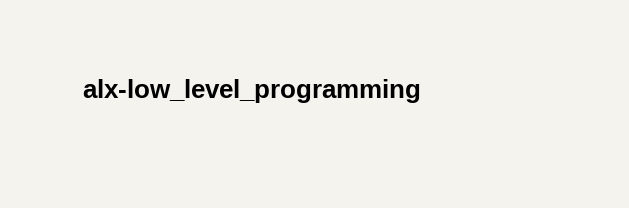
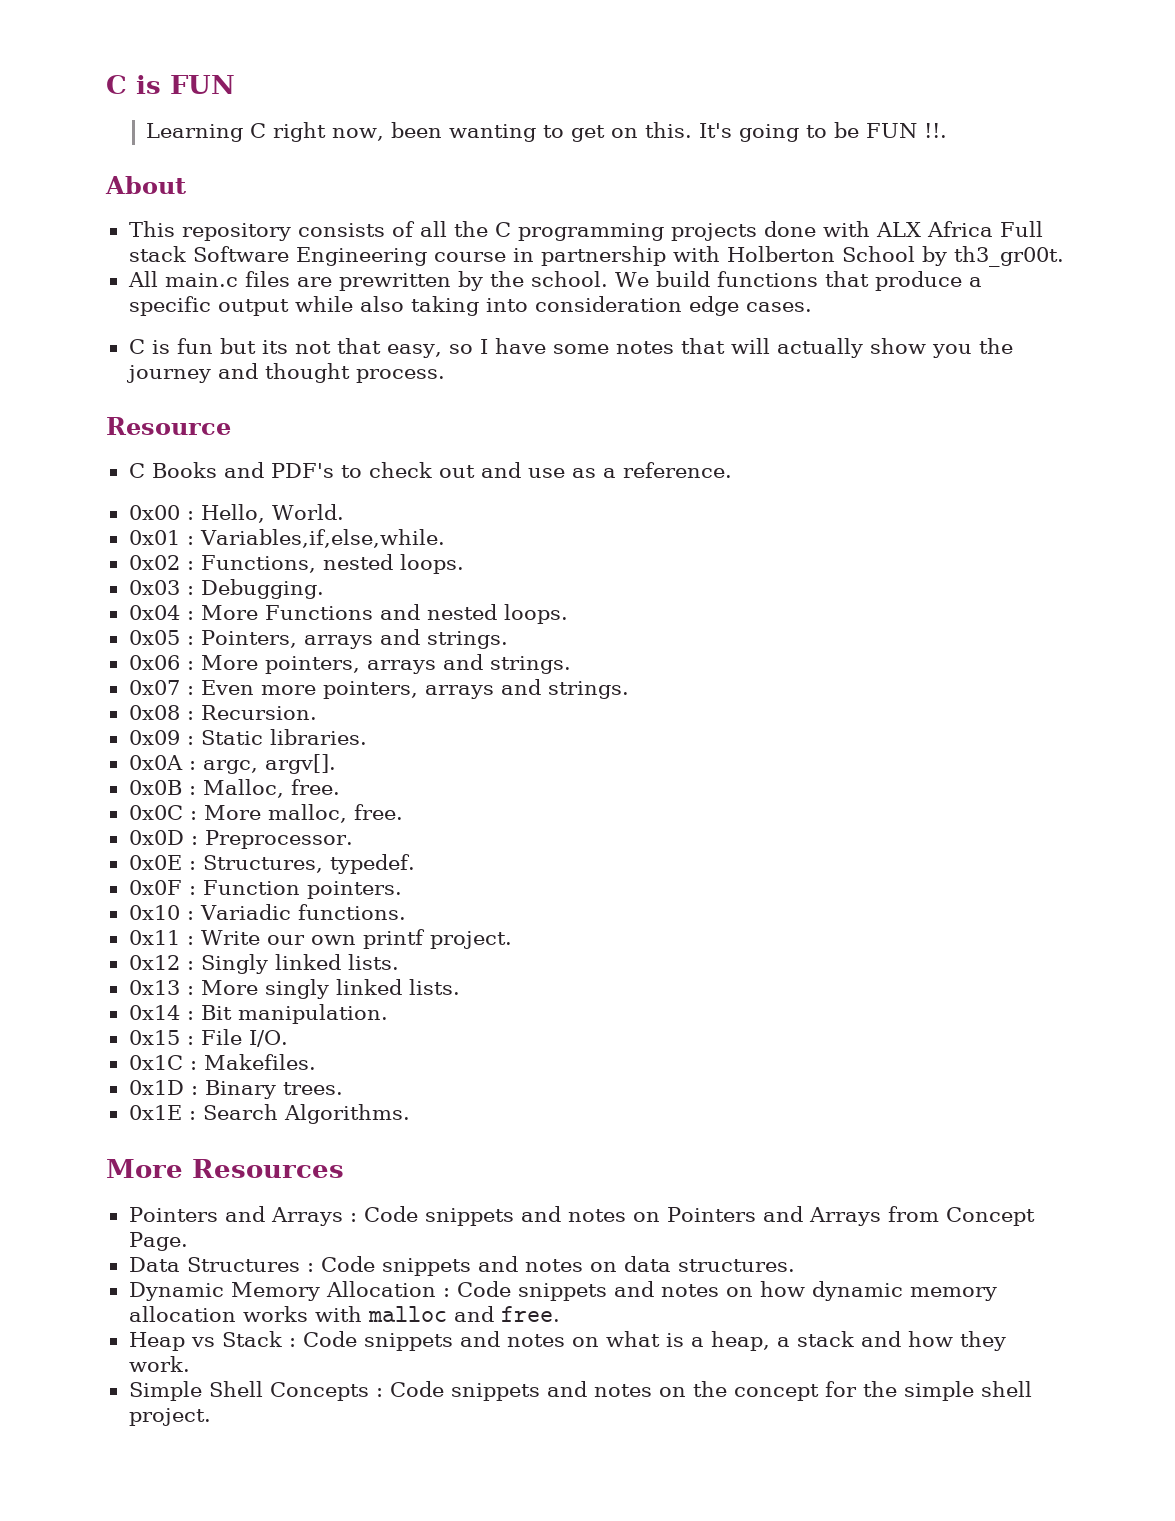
- alx-low_level_programming
+ C is FUN
+ Learning C right now, been wanting to get on this. It's going to be FUN !!.
+ About
+ This repository consists of all the C programming projects done with ALX Africa Full stack Software Engineering course in partnership with Holberton School by th3_gr00t.
+ All main.c files are prewritten by the school. We build functions that produce a specific output while also taking into consideration edge cases.
+ C is fun but its not that easy, so I have some notes that will actually show you the journey and thought process.
+ Resource
+ C Books and PDF's to check out and use as a reference.
+ 0x00 : Hello, World.
+ 0x01 : Variables,if,else,while.
+ 0x02 : Functions, nested loops.
+ 0x03 : Debugging.
+ 0x04 : More Functions and nested loops.
+ 0x05 : Pointers, arrays and strings.
+ 0x06 : More pointers, arrays and strings.
+ 0x07 : Even more pointers, arrays and strings.
+ 0x08 : Recursion.
+ 0x09 : Static libraries.
+ 0x0A : argc, argv[].
+ 0x0B : Malloc, free.
+ 0x0C : More malloc, free.
+ 0x0D : Preprocessor.
+ 0x0E : Structures, typedef.
+ 0x0F : Function pointers.
+ 0x10 : Variadic functions.
+ 0x11 : Write our own printf project.
+ 0x12 : Singly linked lists.
+ 0x13 : More singly linked lists.
+ 0x14 : Bit manipulation.
+ 0x15 : File I/O.
+ 0x1C : Makefiles.
+ 0x1D : Binary trees.
+ 0x1E : Search Algorithms.
+ More Resources
+ Pointers and Arrays : Code snippets and notes on Pointers and Arrays from Concept Page.
+ Data Structures : Code snippets and notes on data structures.
+ Dynamic Memory Allocation : Code snippets and notes on how dynamic memory allocation works with malloc and free.
+ Heap vs Stack : Code snippets and notes on what is a heap, a stack and how they work.
+ Simple Shell Concepts : Code snippets and notes on the concept for the simple shell project.

